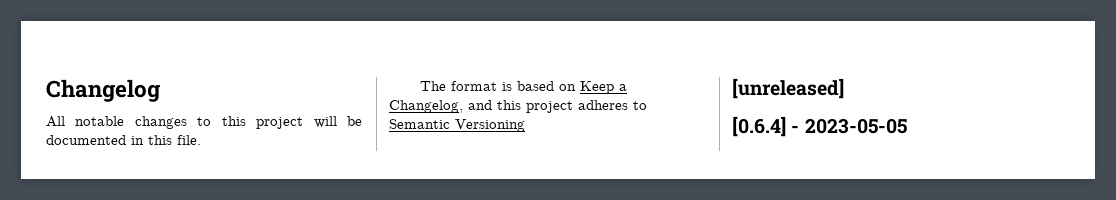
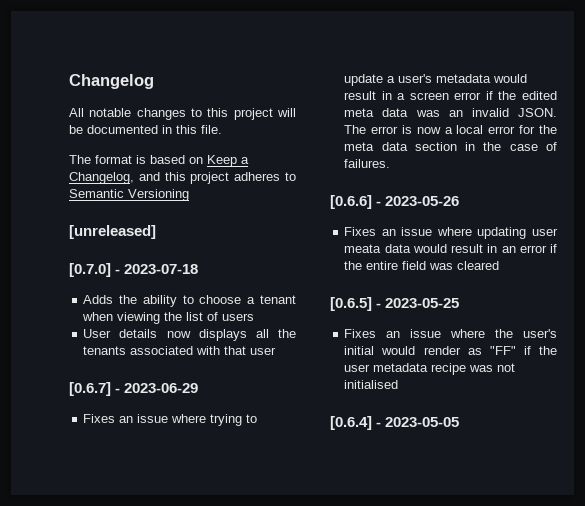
+ [0.7.0] - 2023-07-18
+ Adds the ability to choose a tenant when viewing the list of users
+ User details now displays all the tenants associated with that user
+ [0.6.7] - 2023-06-29
+ Fixes an issue where trying to update a user's metadata would result in a screen error if the edited meta data was an invalid JSON. The error is now a local error for the meta data section in the case of failures.
+ [0.6.6] - 2023-05-26
+ Fixes an issue where updating user meata data would result in an error if the entire field was cleared
+ [0.6.5] - 2023-05-25
+ Fixes an issue where the user's initial would render as "FF" if the user metadata recipe was not initialised

